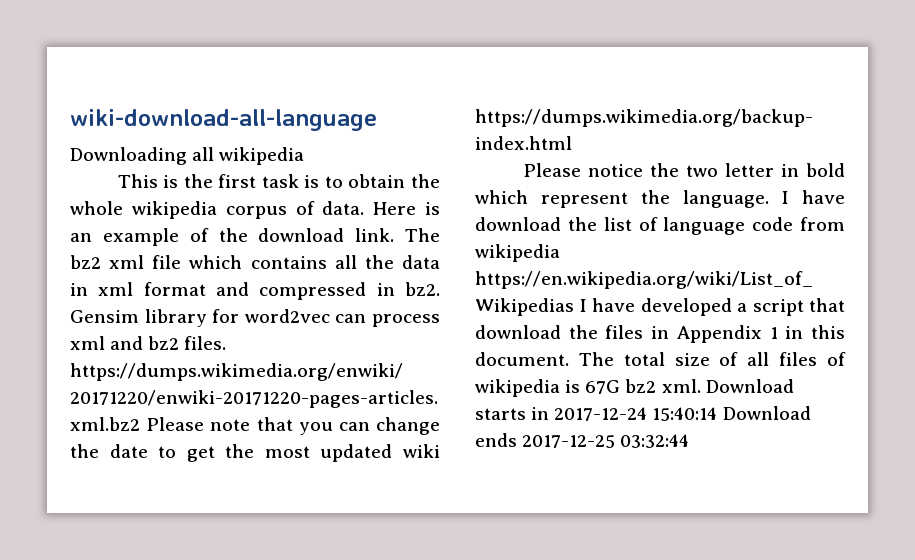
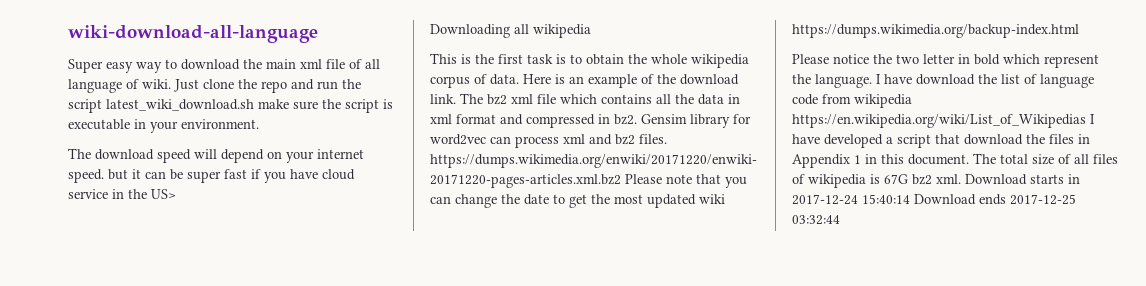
+ Super easy way to download the main xml file of all language of wiki. Just clone the repo and run the script latest_wiki_download.sh make sure the script is executable in your environment.
+ The download speed will depend on your internet speed. but it can be super fast if you have cloud service in the US>

